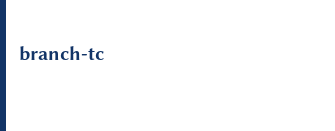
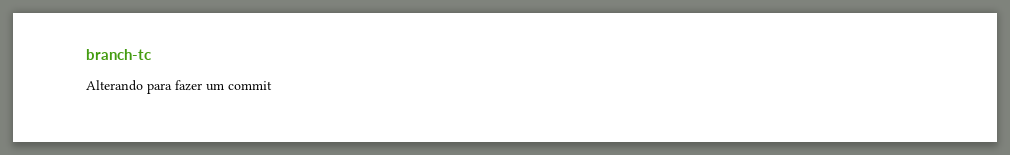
+ Alterando para fazer um commit

